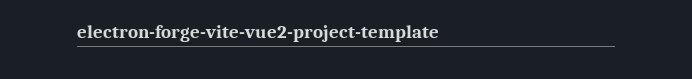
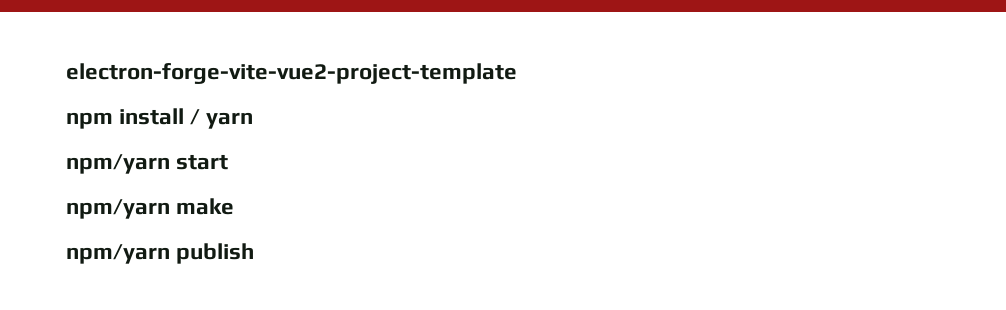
+ npm install / yarn
+ npm/yarn start
+ npm/yarn make
+ npm/yarn publish

